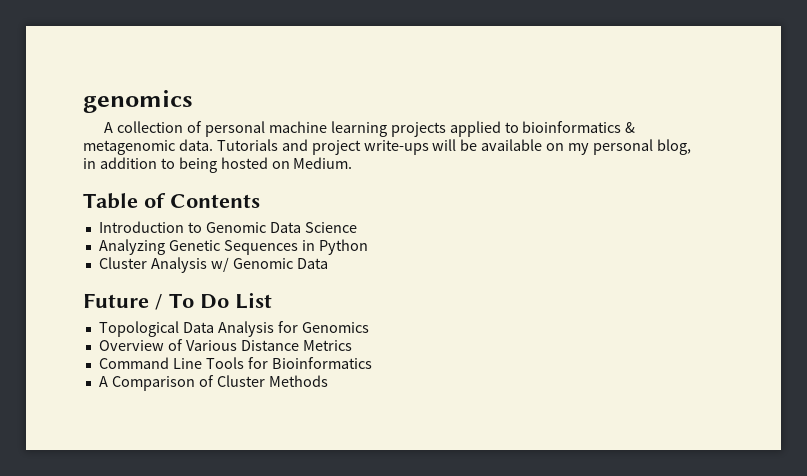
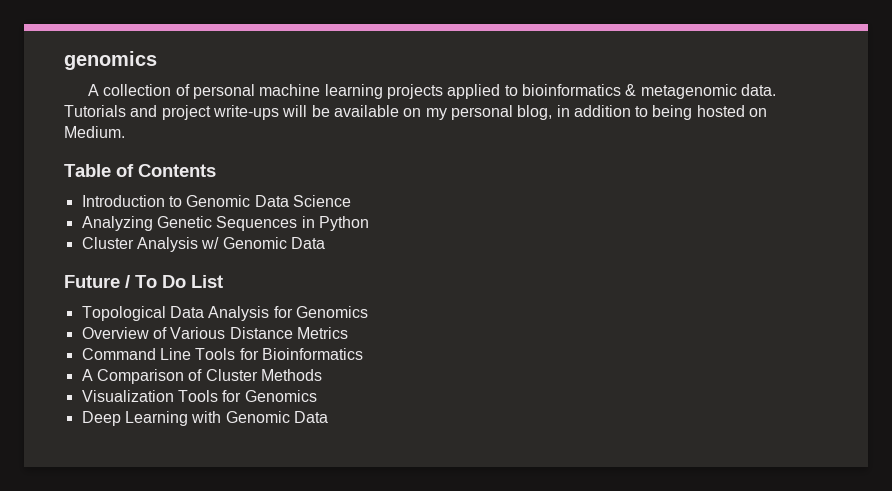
+ Visualization Tools for Genomics
+ Deep Learning with Genomic Data

